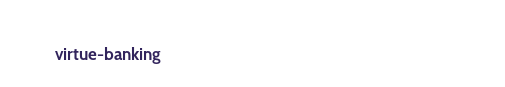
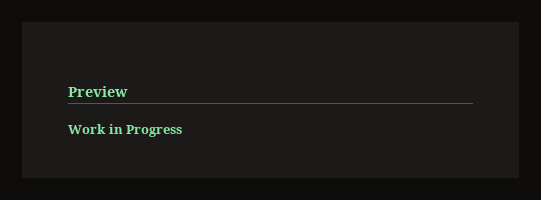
- virtue-banking
+ Preview
+ Work in Progress

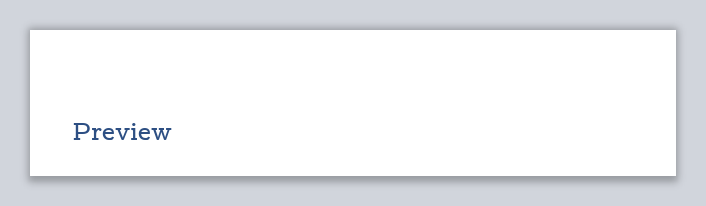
- Work in Progress

